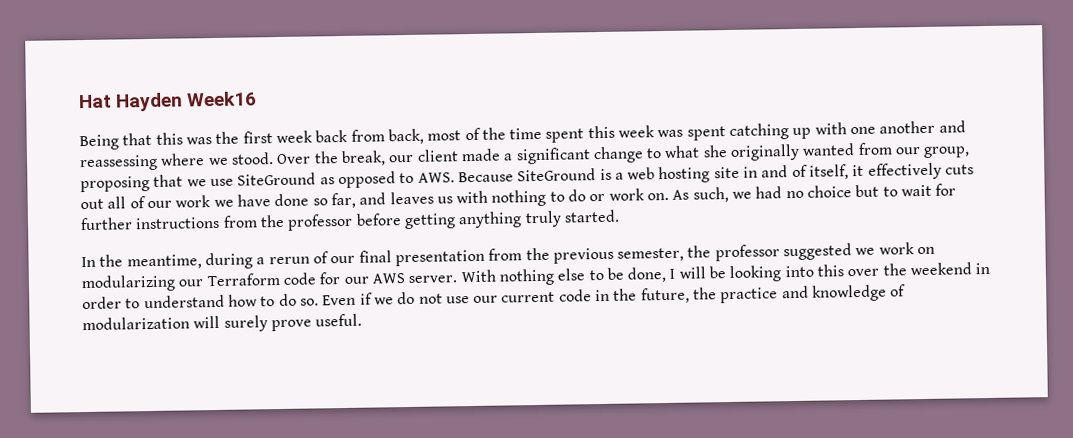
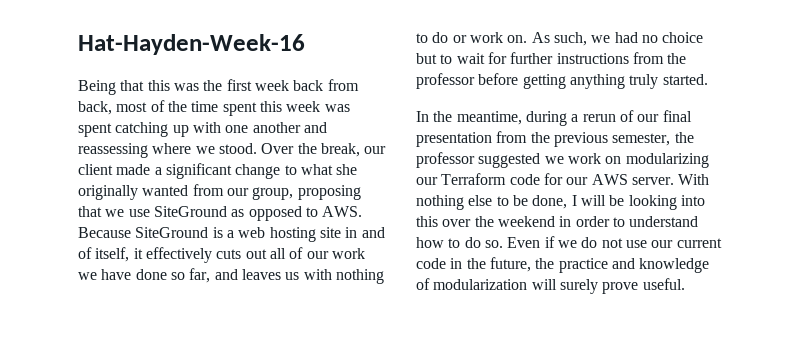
- Hat Hayden Week16
+ Hat-Hayden-Week-16

